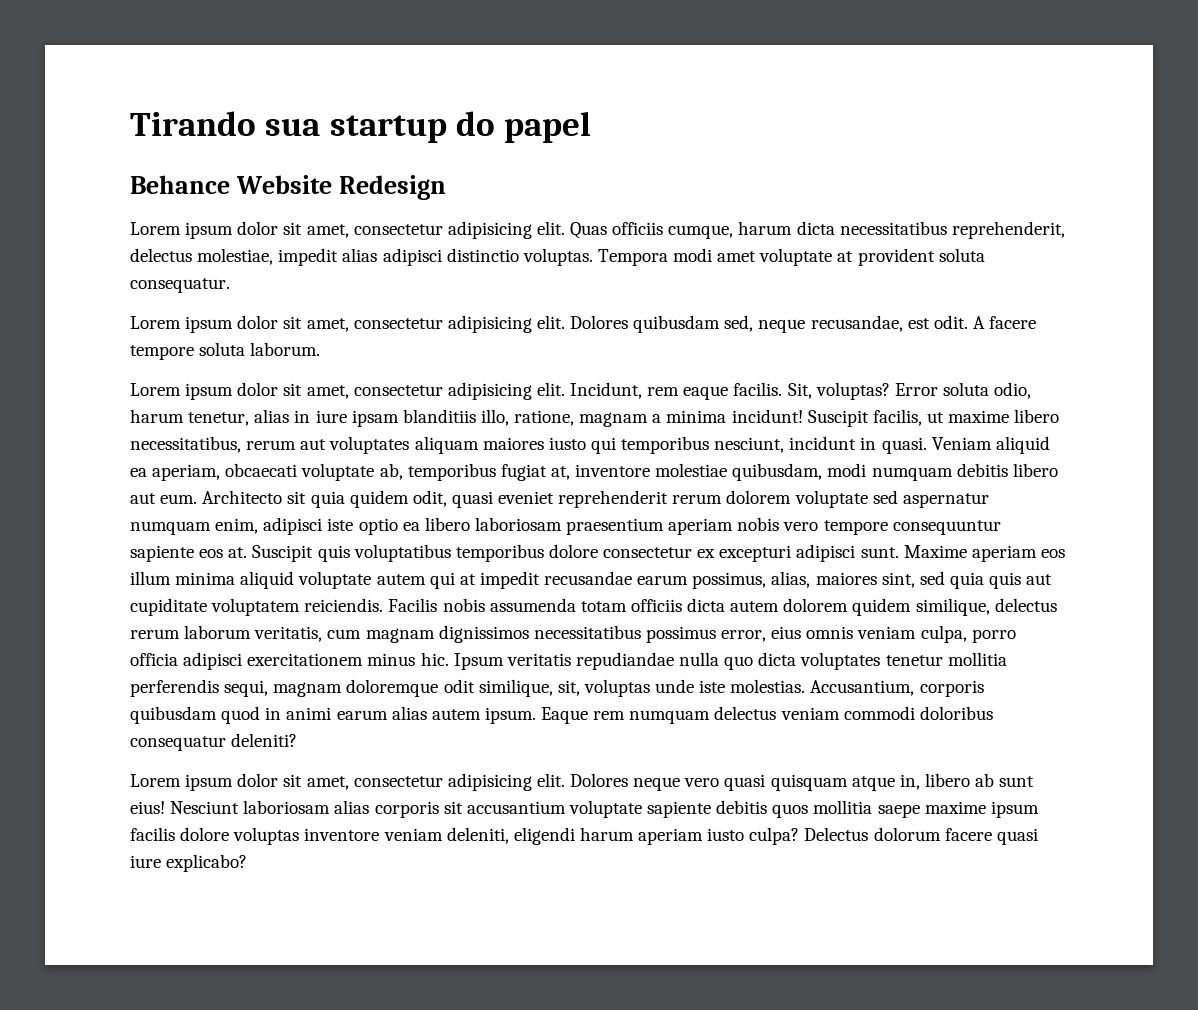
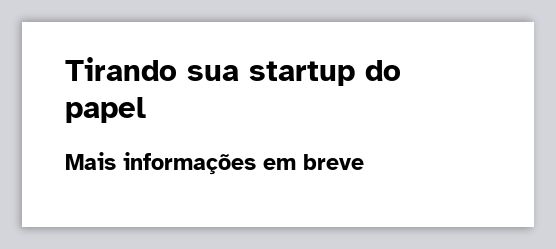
- Behance Website Redesign
- Lorem ipsum dolor sit amet, consectetur adipisicing elit. Quas officiis cumque, harum dicta necessitatibus reprehenderit, delectus molestiae, impedit alias adipisci distinctio voluptas. Tempora modi amet voluptate at provident soluta consequatur.
- Lorem ipsum dolor sit amet, consectetur adipisicing elit. Dolores quibusdam sed, neque recusandae, est odit. A facere tempore soluta laborum.
- Lorem ipsum dolor sit amet, consectetur adipisicing elit. Incidunt, rem eaque facilis. Sit, voluptas? Error soluta odio, harum tenetur, alias in iure ipsam blanditiis illo, ratione, magnam a minima incidunt! Suscipit facilis, ut maxime libero necessitatibus, rerum aut voluptates aliquam maiores iusto qui temporibus nesciunt, incidunt in quasi. Veniam aliquid ea aperiam, obcaecati voluptate ab, temporibus fugiat at, inventore molestiae quibusdam, modi numquam debitis libero aut eum. Architecto sit quia quidem odit, quasi eveniet reprehenderit rerum dolorem voluptate sed aspernatur numquam enim, adipisci iste optio ea libero laboriosam praesentium aperiam nobis vero tempore consequuntur sapiente eos at. Suscipit quis voluptatibus temporibus dolore consectetur ex excepturi adipisci sunt. Maxime aperiam eos illum minima aliquid voluptate autem qui at impedit recusandae earum possimus, alias, maiores sint, sed quia quis aut cupiditate voluptatem reiciendis. Facilis nobis assumenda totam officiis dicta autem dolorem quidem similique, delectus rerum laborum veritatis, cum magnam dignissimos necessitatibus possimus error, eius omnis veniam culpa, porro officia adipisci exercitationem minus hic. Ipsum veritatis repudiandae nulla quo dicta voluptates tenetur mollitia perferendis sequi, magnam doloremque odit similique, sit, voluptas unde iste molestias. Accusantium, corporis quibusdam quod in animi earum alias autem ipsum. Eaque rem numquam delectus veniam commodi doloribus consequatur deleniti?
- Lorem ipsum dolor sit amet, consectetur adipisicing elit. Dolores neque vero quasi quisquam atque in, libero ab sunt eius! Nesciunt laboriosam alias corporis sit accusantium voluptate sapiente debitis quos mollitia saepe maxime ipsum facilis dolore voluptas inventore veniam deleniti, eligendi harum aperiam iusto culpa? Delectus dolorum facere quasi iure explicabo?
+ Mais informações em breve

